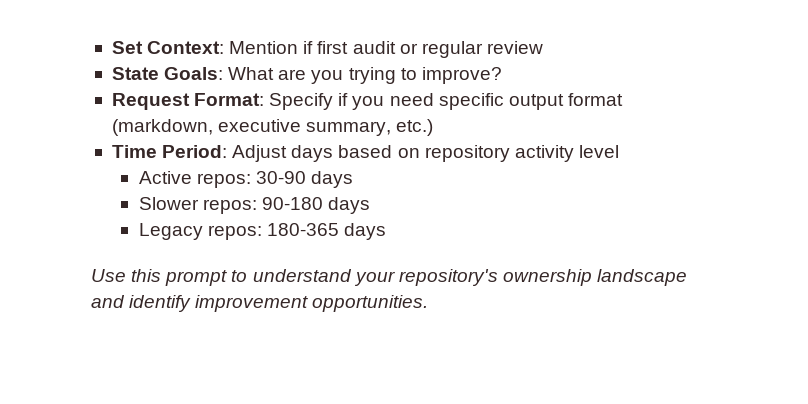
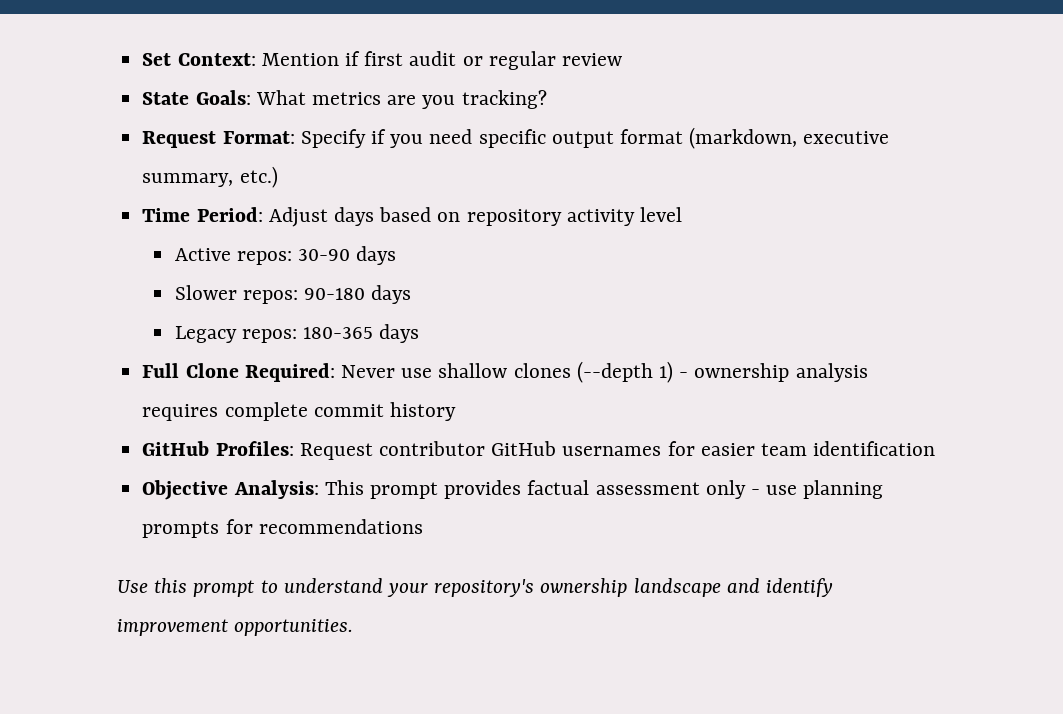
- State Goals: What are you trying to improve?
+ State Goals: What metrics are you tracking?
+ Full Clone Required: Never use shallow clones (--depth 1) - ownership analysis requires complete commit history
+ GitHub Profiles: Request contributor GitHub usernames for easier team identification
+ Objective Analysis: This prompt provides factual assessment only - use planning prompts for recommendations

